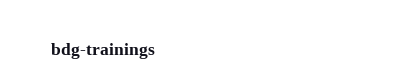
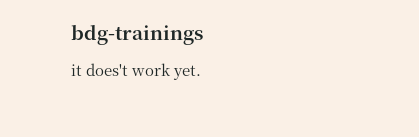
+ it does't work yet.

